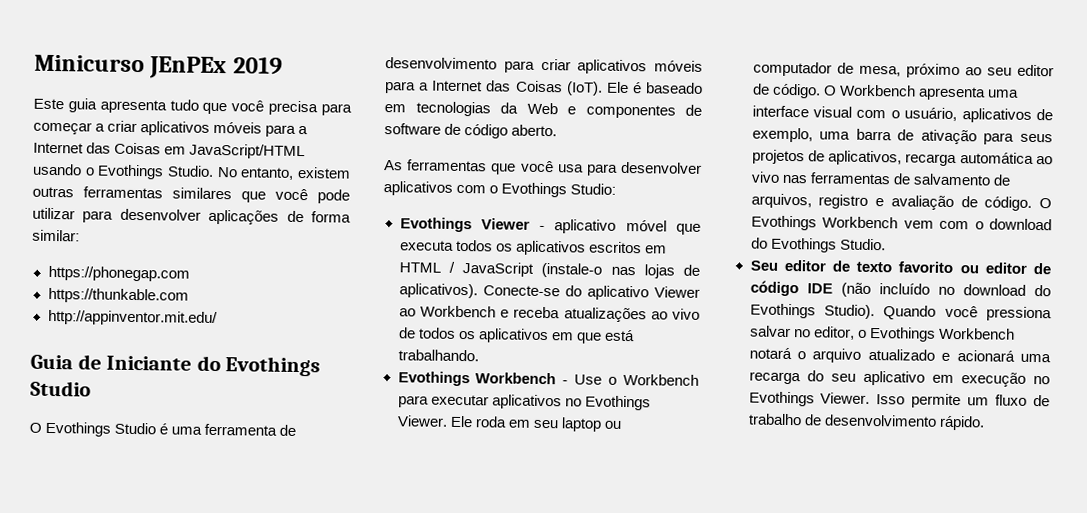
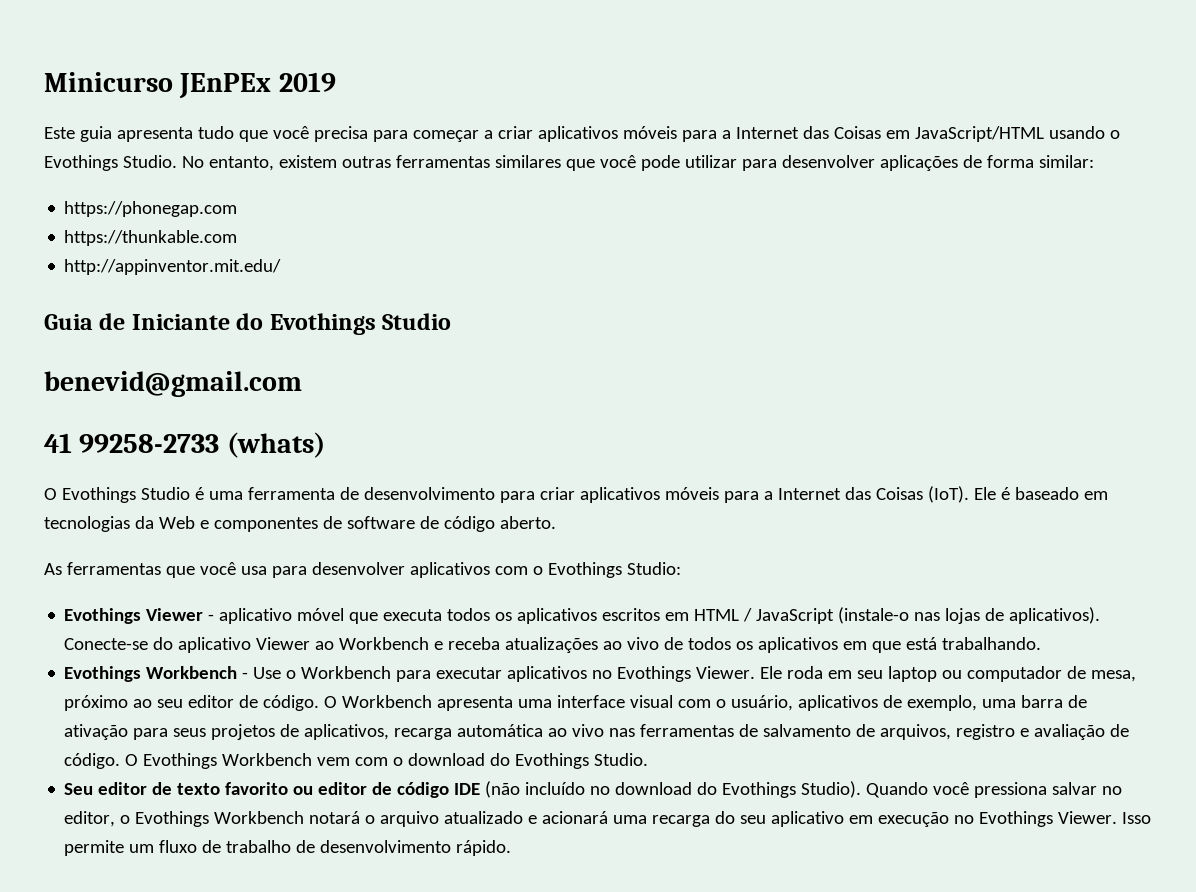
+ benevid@gmail.com
+ 41 99258-2733 (whats)

